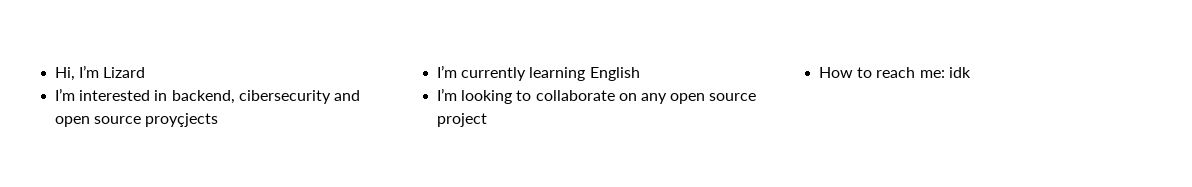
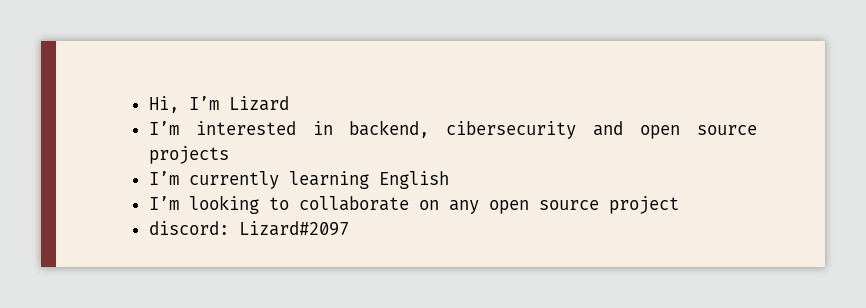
- I’m interested in backend, cibersecurity and open source proyçjects
+ I’m interested in backend, cibersecurity and open source projects
- How to reach me: idk
+ discord: Lizard#2097

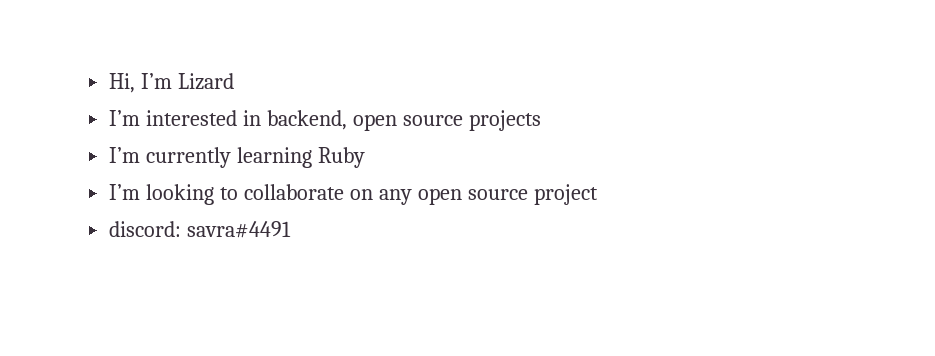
- I’m interested in backend, cibersecurity and open source projects
+ I’m interested in backend, open source projects
- I’m currently learning English
+ I’m currently learning Ruby
- discord: Lizard#2097
+ discord: savra#4491

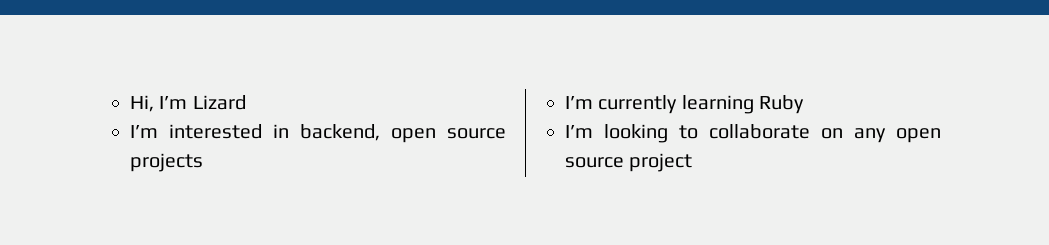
- discord: savra#4491

